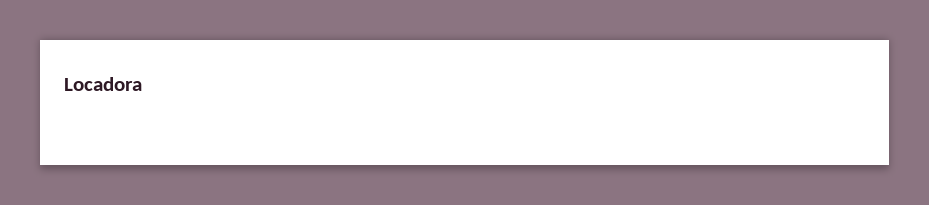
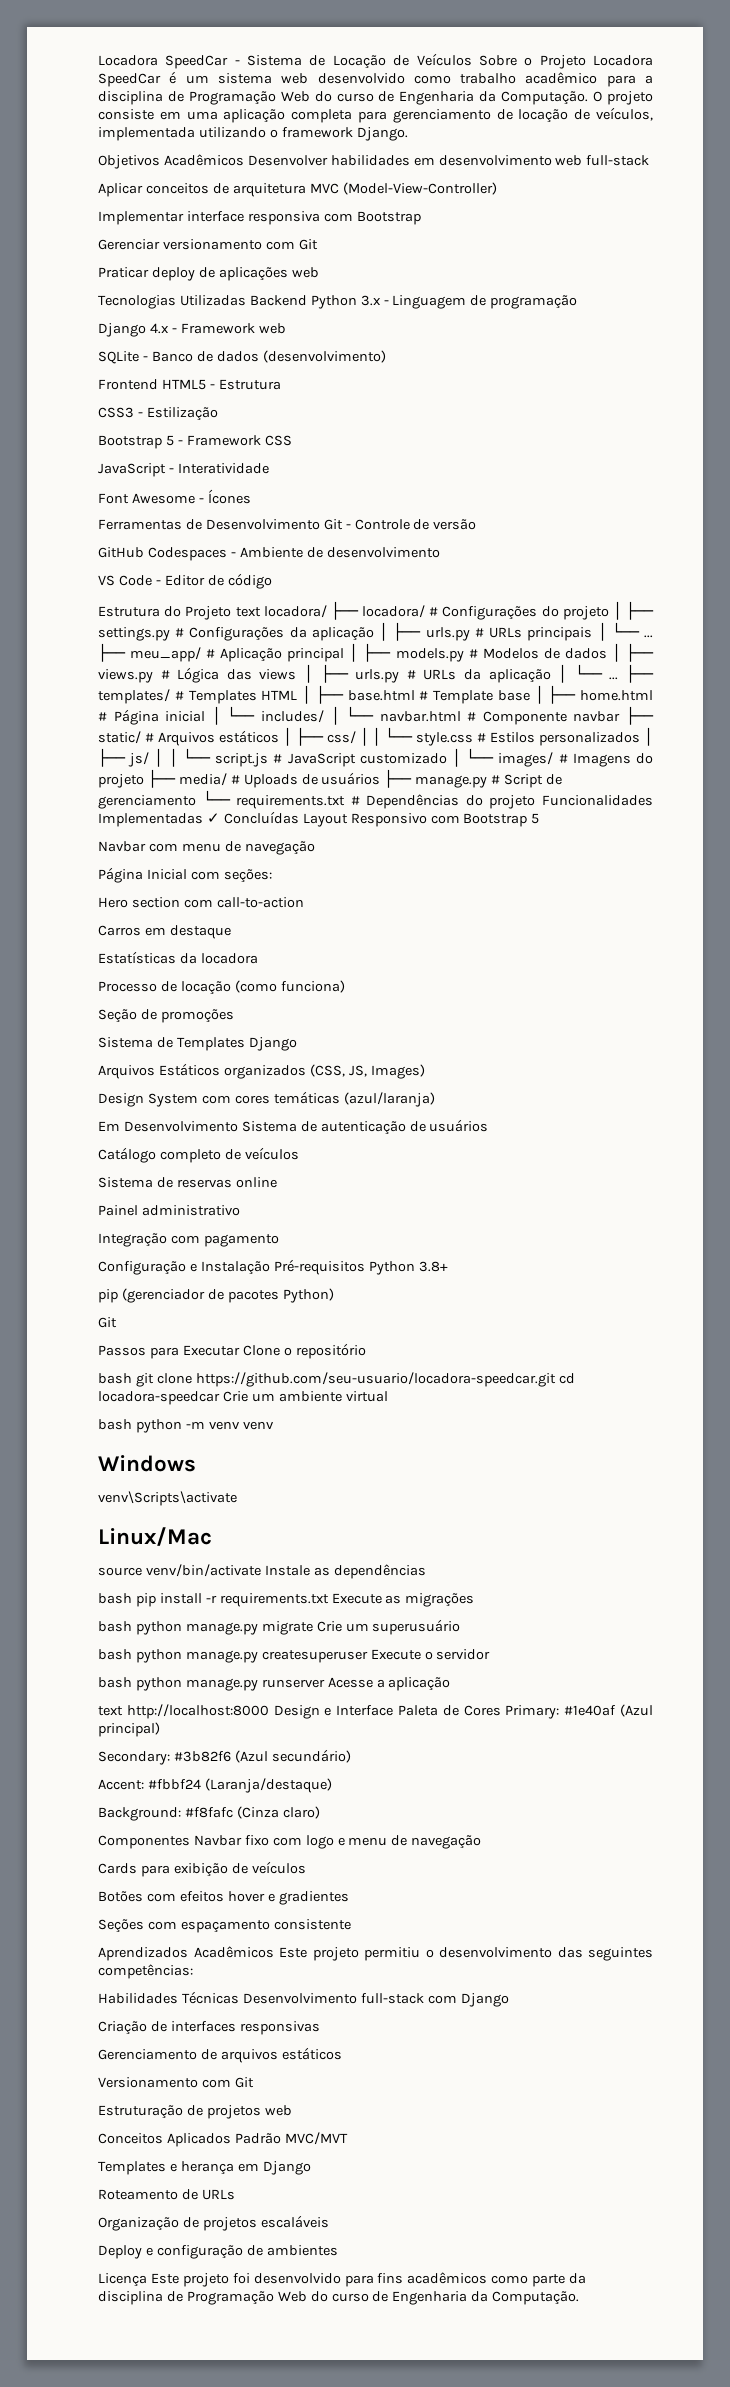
- Locadora
+ Locadora SpeedCar - Sistema de Locação de Veículos Sobre o Projeto Locadora SpeedCar é um sistema web desenvolvido como trabalho acadêmico para a disciplina de Programação Web do curso de Engenharia da Computação. O projeto consiste em uma aplicação completa para gerenciamento de locação de veículos, implementada utilizando o framework Django.
+ Objetivos Acadêmicos Desenvolver habilidades em desenvolvimento web full-stack
+ Aplicar conceitos de arquitetura MVC (Model-View-Controller)
+ Implementar interface responsiva com Bootstrap
+ Gerenciar versionamento com Git
+ Praticar deploy de aplicações web
+ Tecnologias Utilizadas Backend Python 3.x - Linguagem de programação
+ Django 4.x - Framework web
+ SQLite - Banco de dados (desenvolvimento)
+ Frontend HTML5 - Estrutura
+ CSS3 - Estilização
+ Bootstrap 5 - Framework CSS
+ JavaScript - Interatividade
+ Font Awesome - Ícones
+ Ferramentas de Desenvolvimento Git - Controle de versão
+ GitHub Codespaces - Ambiente de desenvolvimento
+ VS Code - Editor de código
+ Estrutura do Projeto text locadora/ ├── locadora/ # Configurações do projeto │ ├── settings.py # Configurações da aplicação │ ├── urls.py # URLs principais │ └── ... ├── meu_app/ # Aplicação principal │ ├── models.py # Modelos de dados │ ├── views.py # Lógica das views │ ├── urls.py # URLs da aplicação │ └── ... ├── templates/ # Templates HTML │ ├── base.html # Template base │ ├── home.html # Página inicial │ └── includes/ │ └── navbar.html # Componente navbar ├── static/ # Arquivos estáticos │ ├── css/ │ │ └── style.css # Estilos personalizados │ ├── js/ │ │ └── script.js # JavaScript customizado │ └── images/ # Imagens do projeto ├── media/ # Uploads de usuários ├── manage.py # Script de gerenciamento └── requirements.txt # Dependências do projeto Funcionalidades Implementadas ✓ Concluídas Layout Responsivo com Bootstrap 5
+ Navbar com menu de navegação
+ Página Inicial com seções:
+ Hero section com call-to-action
+ Carros em destaque
+ Estatísticas da locadora
+ Processo de locação (como funciona)
+ Seção de promoções
+ Sistema de Templates Django
+ Arquivos Estáticos organizados (CSS, JS, Images)
+ Design System com cores temáticas (azul/laranja)
+ Em Desenvolvimento Sistema de autenticação de usuários
+ Catálogo completo de veículos
+ Sistema de reservas online
+ Painel administrativo
+ Integração com pagamento
+ Configuração e Instalação Pré-requisitos Python 3.8+
+ pip (gerenciador de pacotes Python)
+ Git
+ Passos para Executar Clone o repositório
+ bash git clone https://github.com/seu-usuario/locadora-speedcar.git cd locadora-speedcar Crie um ambiente virtual
+ bash python -m venv venv
+ Windows
+ venv\Scripts\activate
+ Linux/Mac
+ source venv/bin/activate Instale as dependências
+ bash pip install -r requirements.txt Execute as migrações
+ bash python manage.py migrate Crie um superusuário
+ bash python manage.py createsuperuser Execute o servidor
+ bash python manage.py runserver Acesse a aplicação
+ text http://localhost:8000 Design e Interface Paleta de Cores Primary: #1e40af (Azul principal)
+ Secondary: #3b82f6 (Azul secundário)
+ Accent: #fbbf24 (Laranja/destaque)
+ Background: #f8fafc (Cinza claro)
+ Componentes Navbar fixo com logo e menu de navegação
+ Cards para exibição de veículos
+ Botões com efeitos hover e gradientes
+ Seções com espaçamento consistente
+ Aprendizados Acadêmicos Este projeto permitiu o desenvolvimento das seguintes competências:
+ Habilidades Técnicas Desenvolvimento full-stack com Django
+ Criação de interfaces responsivas
+ Gerenciamento de arquivos estáticos
+ Versionamento com Git
+ Estruturação de projetos web
+ Conceitos Aplicados Padrão MVC/MVT
+ Templates e herança em Django
+ Roteamento de URLs
+ Organização de projetos escaláveis
+ Deploy e configuração de ambientes
+ Licença Este projeto foi desenvolvido para fins acadêmicos como parte da disciplina de Programação Web do curso de Engenharia da Computação.

